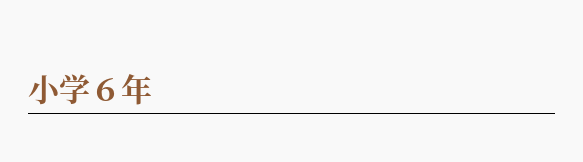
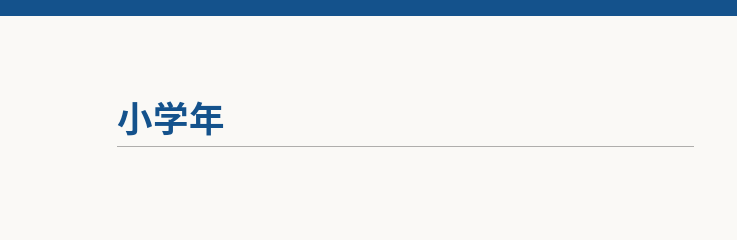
- 小学６年
+ 小学年

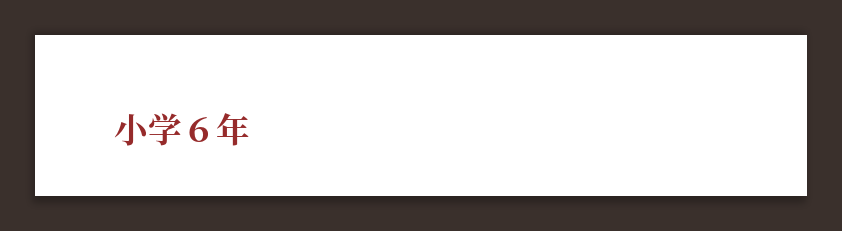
- 小学年
+ 小学６年

